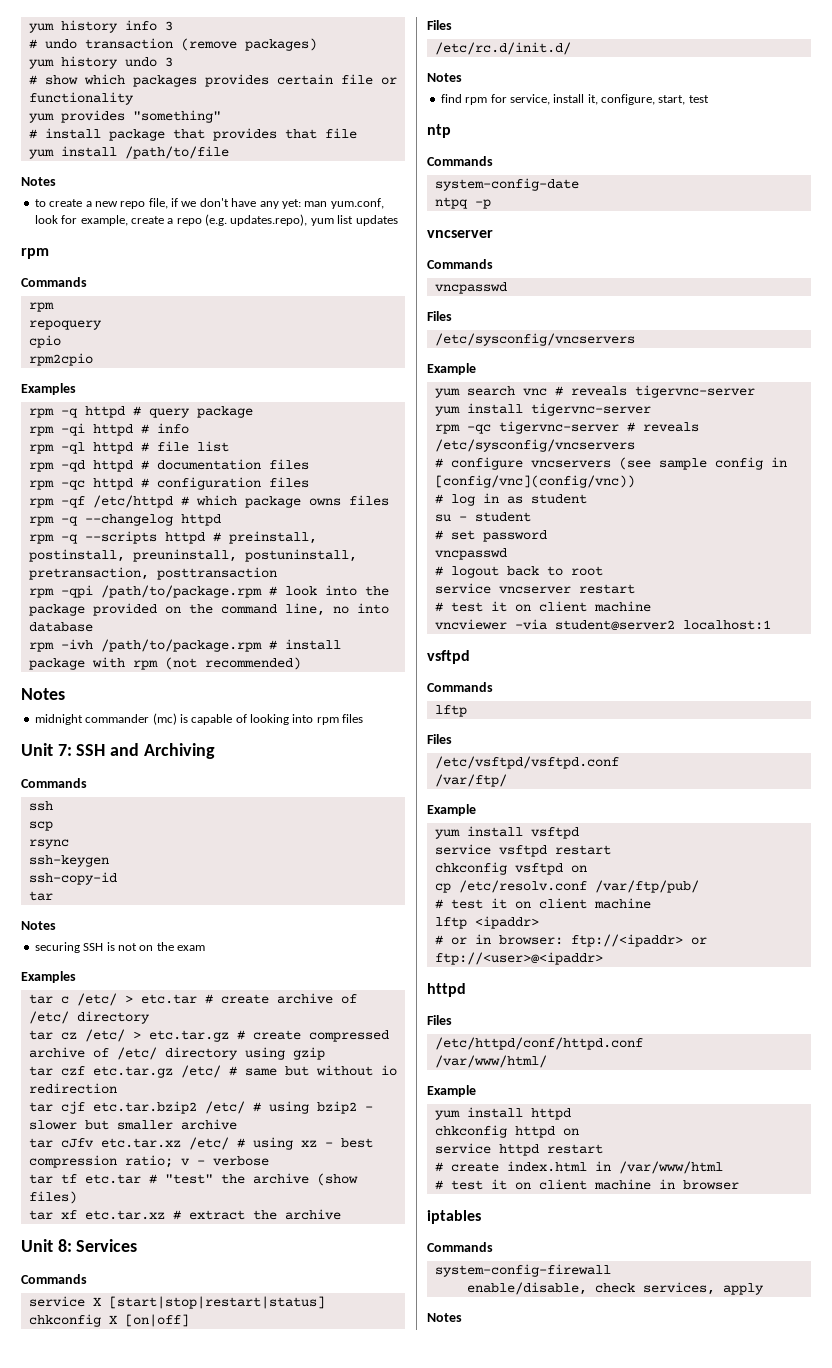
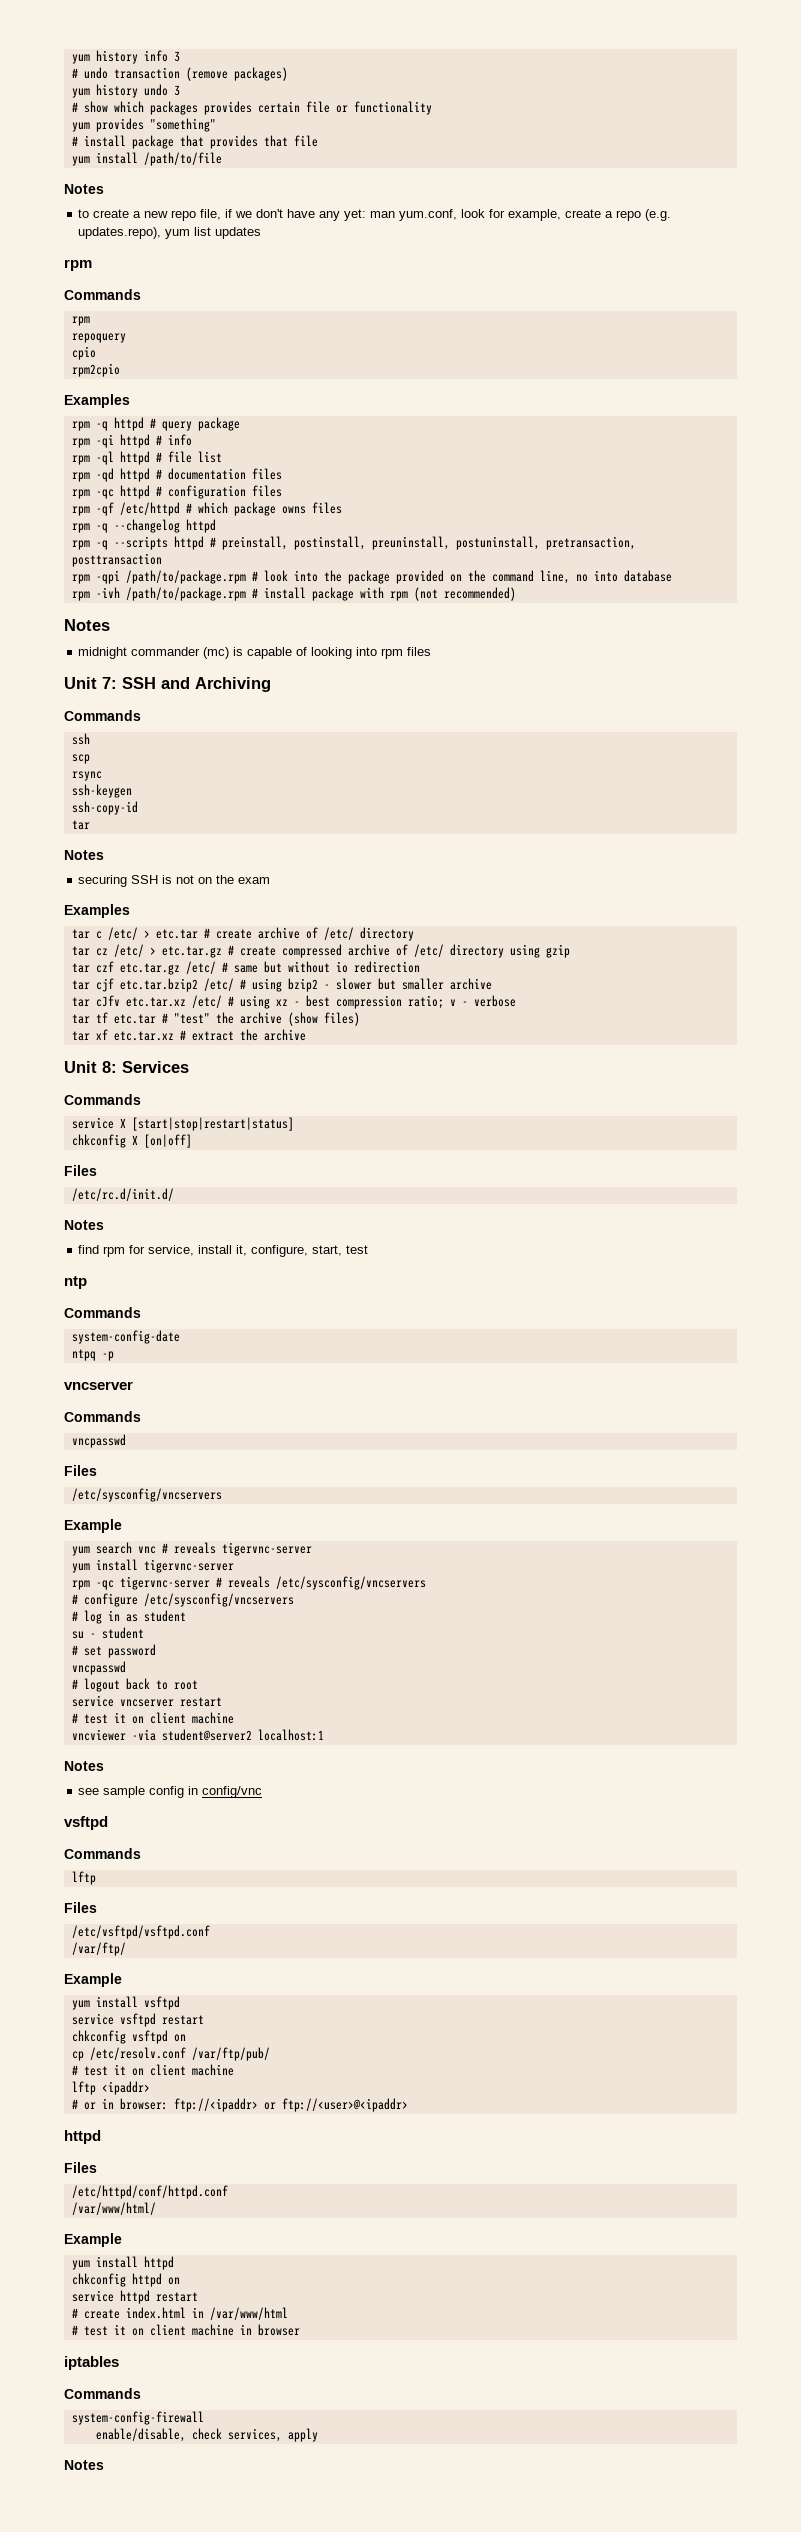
- # configure vncservers (see sample config in [config/vnc](config/vnc))
+ # configure /etc/sysconfig/vncservers
  vncviewer -via student@server2 localhost:1
+ Notes
+ see sample config in config/vnc

